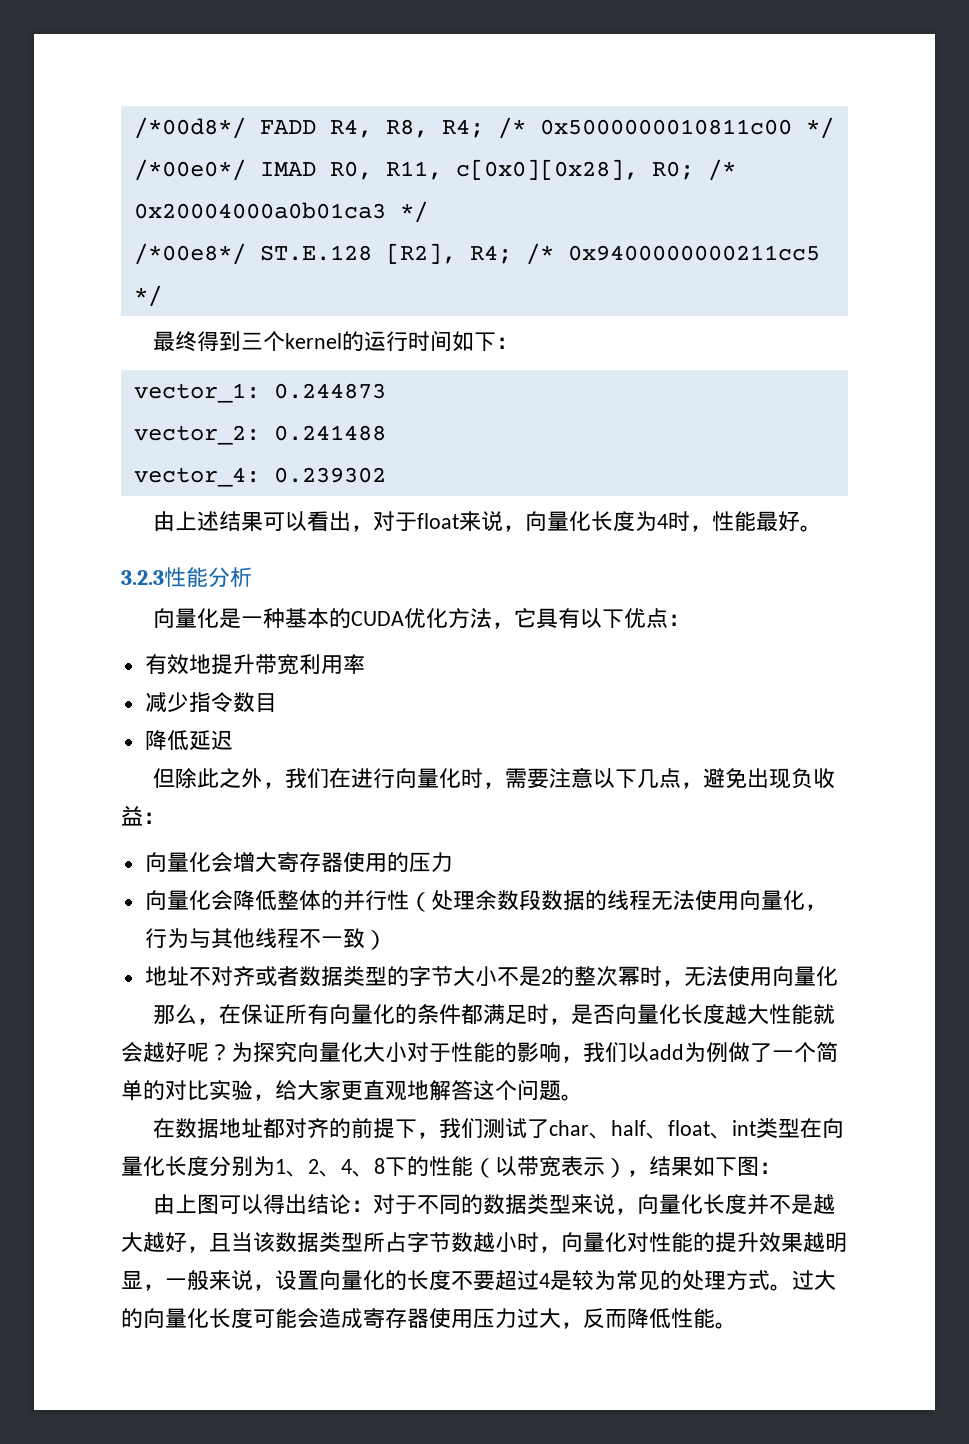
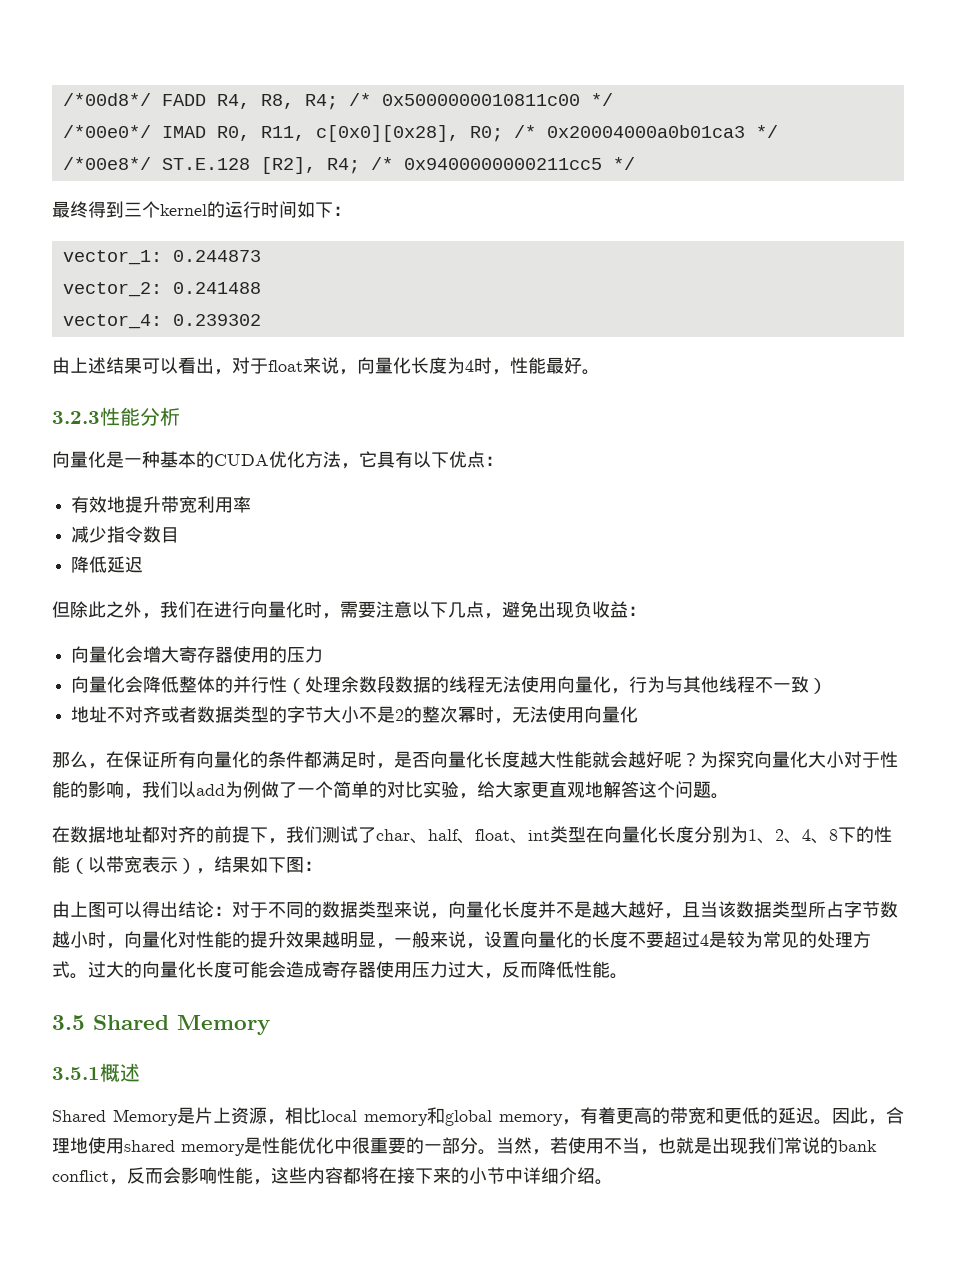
+ 3.5 Shared Memory
+ 3.5.1概述
+ Shared Memory是片上资源，相比local memory和global memory，有着更高的带宽和更低的延迟。因此，合理地使用shared memory是性能优化中很重要的一部分。当然，若使用不当，也就是出现我们常说的bank conflict，反而会影响性能，这些内容都将在接下来的小节中详细介绍。

